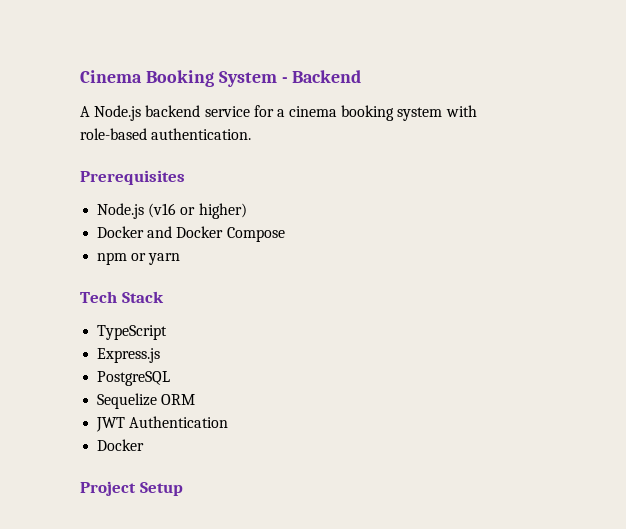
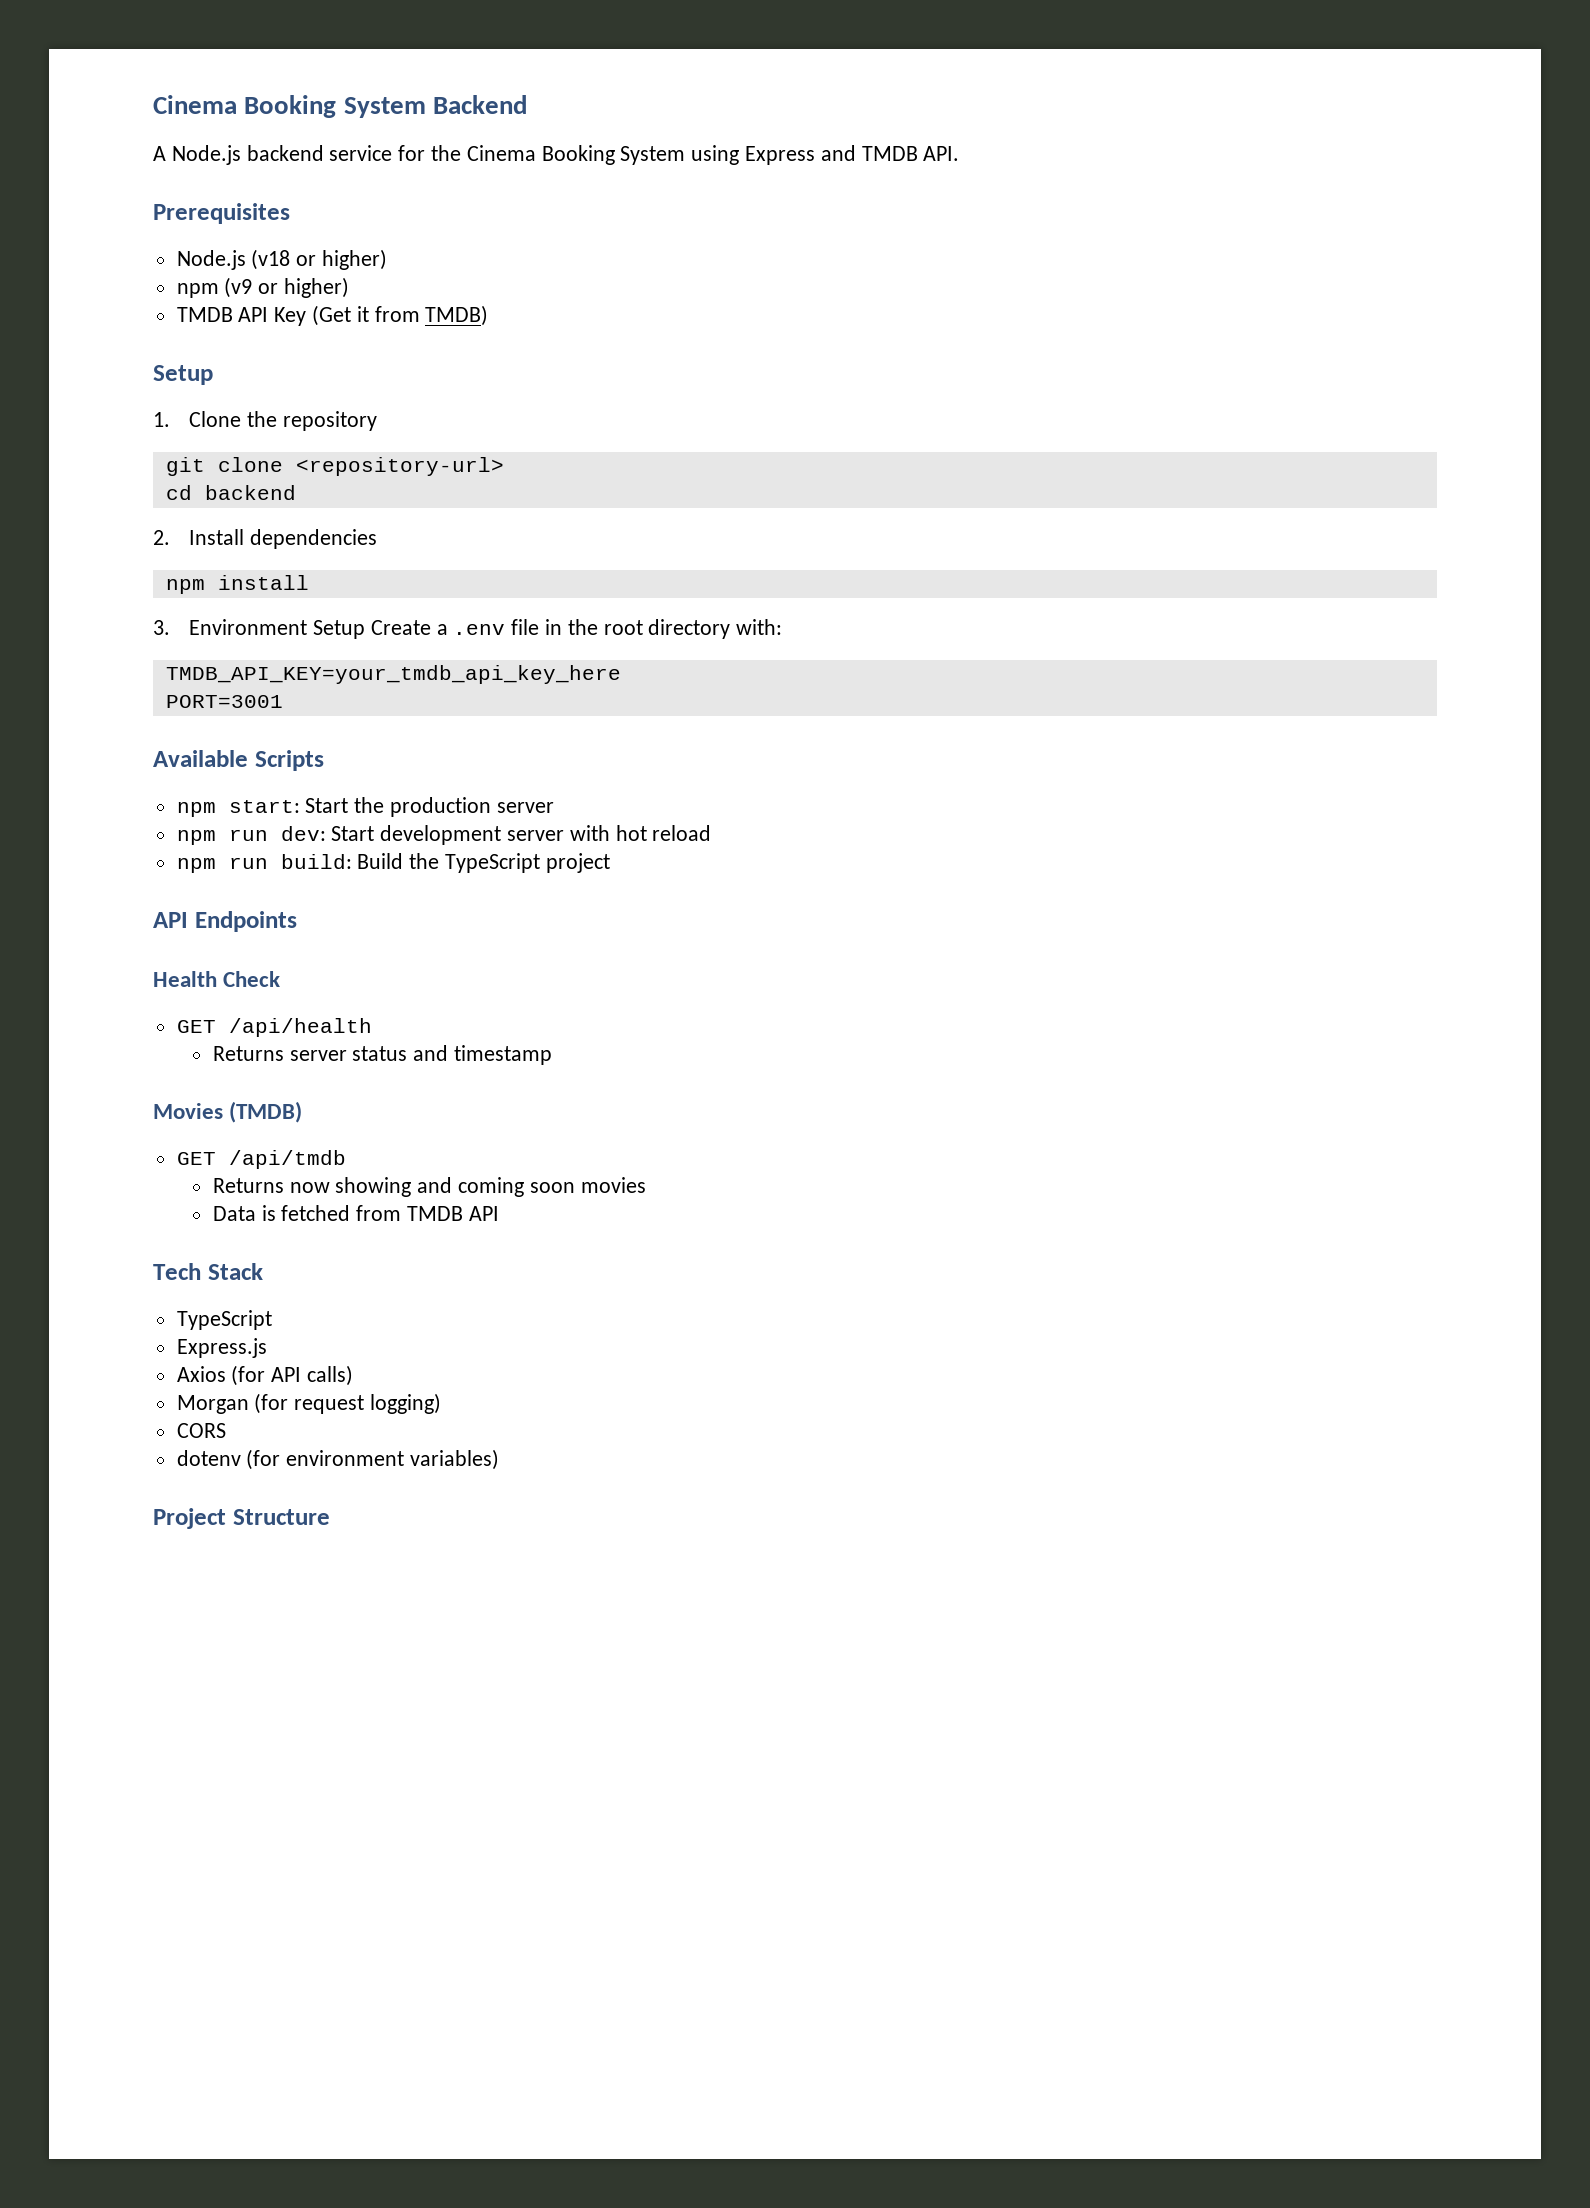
- Cinema Booking System - Backend
+ Cinema Booking System Backend
- A Node.js backend service for a cinema booking system with role-based authentication.
+ A Node.js backend service for the Cinema Booking System using Express and TMDB API.
- Node.js (v16 or higher)
- Docker and Docker Compose
- npm or yarn
+ Node.js (v18 or higher)
+ npm (v9 or higher)
+ TMDB API Key (Get it from TMDB)
+ Setup
+ 1. Clone the repository
+ git clone <repository-url>
+ cd backend
+ 2. Install dependencies
+ npm install
+ 3. Environment Setup Create a .env file in the root directory with:
+ TMDB_API_KEY=your_tmdb_api_key_here
+ PORT=3001
+ Available Scripts
+ npm start: Start the production server
+ npm run dev: Start development server with hot reload
+ npm run build: Build the TypeScript project
+ API Endpoints
+ Health Check
+ GET /api/health
+ Returns server status and timestamp
+ Movies (TMDB)
+ GET /api/tmdb
+ Returns now showing and coming soon movies
+ Data is fetched from TMDB API
  Tech Stack
  TypeScript
  Express.js
- PostgreSQL
- Sequelize ORM
- JWT Authentication
- Docker
+ Axios (for API calls)
+ Morgan (for request logging)
+ CORS
+ dotenv (for environment variables)
- Project Setup
+ Project Structure

